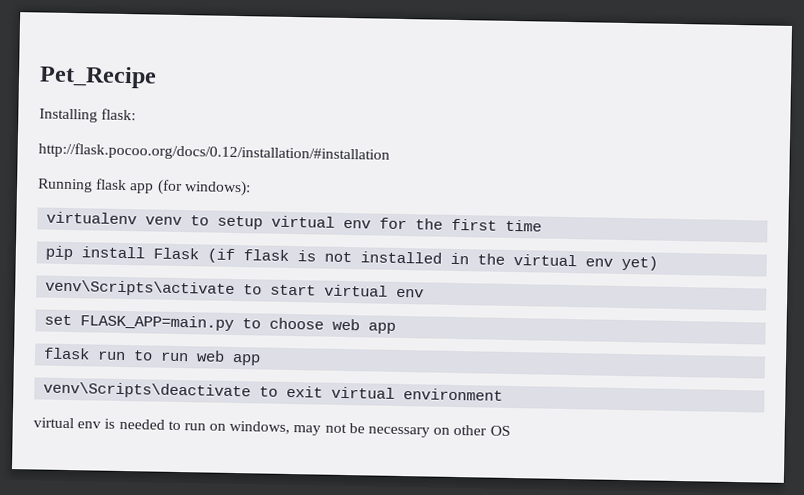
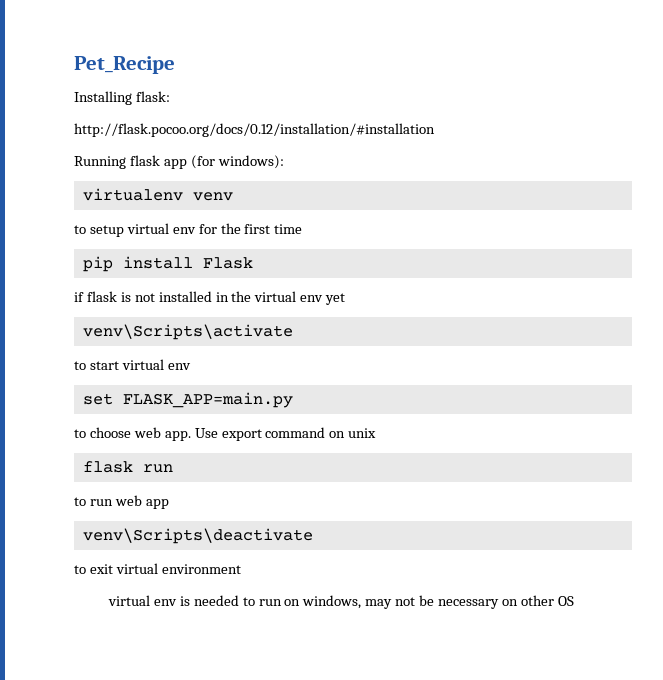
- virtualenv venv to setup virtual env for the first time
+ virtualenv venv
+ to setup virtual env for the first time
- pip install Flask (if flask is not installed in the virtual env yet)
+ pip install Flask
+ if flask is not installed in the virtual env yet
- venv\Scripts\activate to start virtual env
+ venv\Scripts\activate
+ to start virtual env
- set FLASK_APP=main.py to choose web app
+ set FLASK_APP=main.py
+ to choose web app. Use export command on unix
- flask run to run web app
+ flask run
+ to run web app
- venv\Scripts\deactivate to exit virtual environment
+ venv\Scripts\deactivate
+ to exit virtual environment

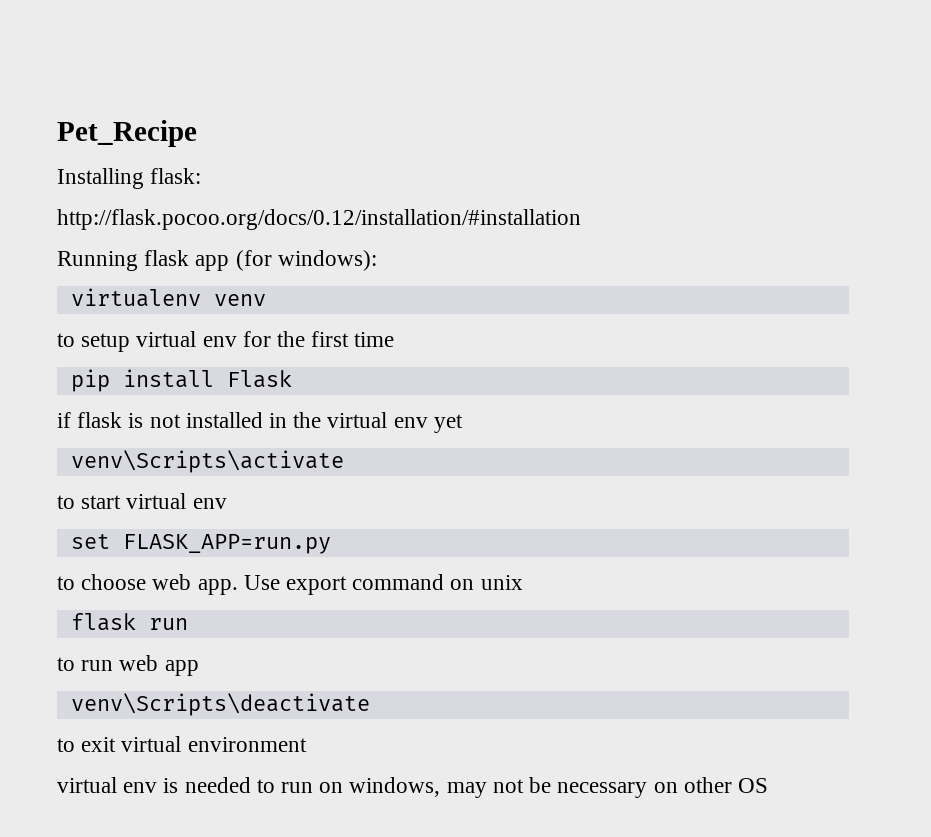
- set FLASK_APP=main.py
+ set FLASK_APP=run.py

